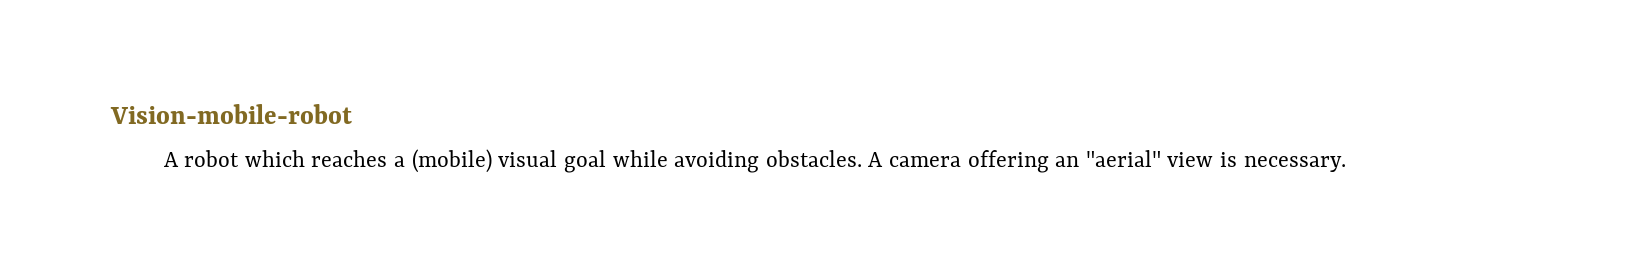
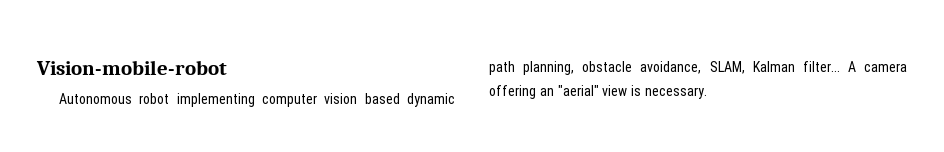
- A robot which reaches a (mobile) visual goal while avoiding obstacles.
+ Autonomous robot implementing computer vision based dynamic path planning, obstacle avoidance, SLAM, Kalman filter...

